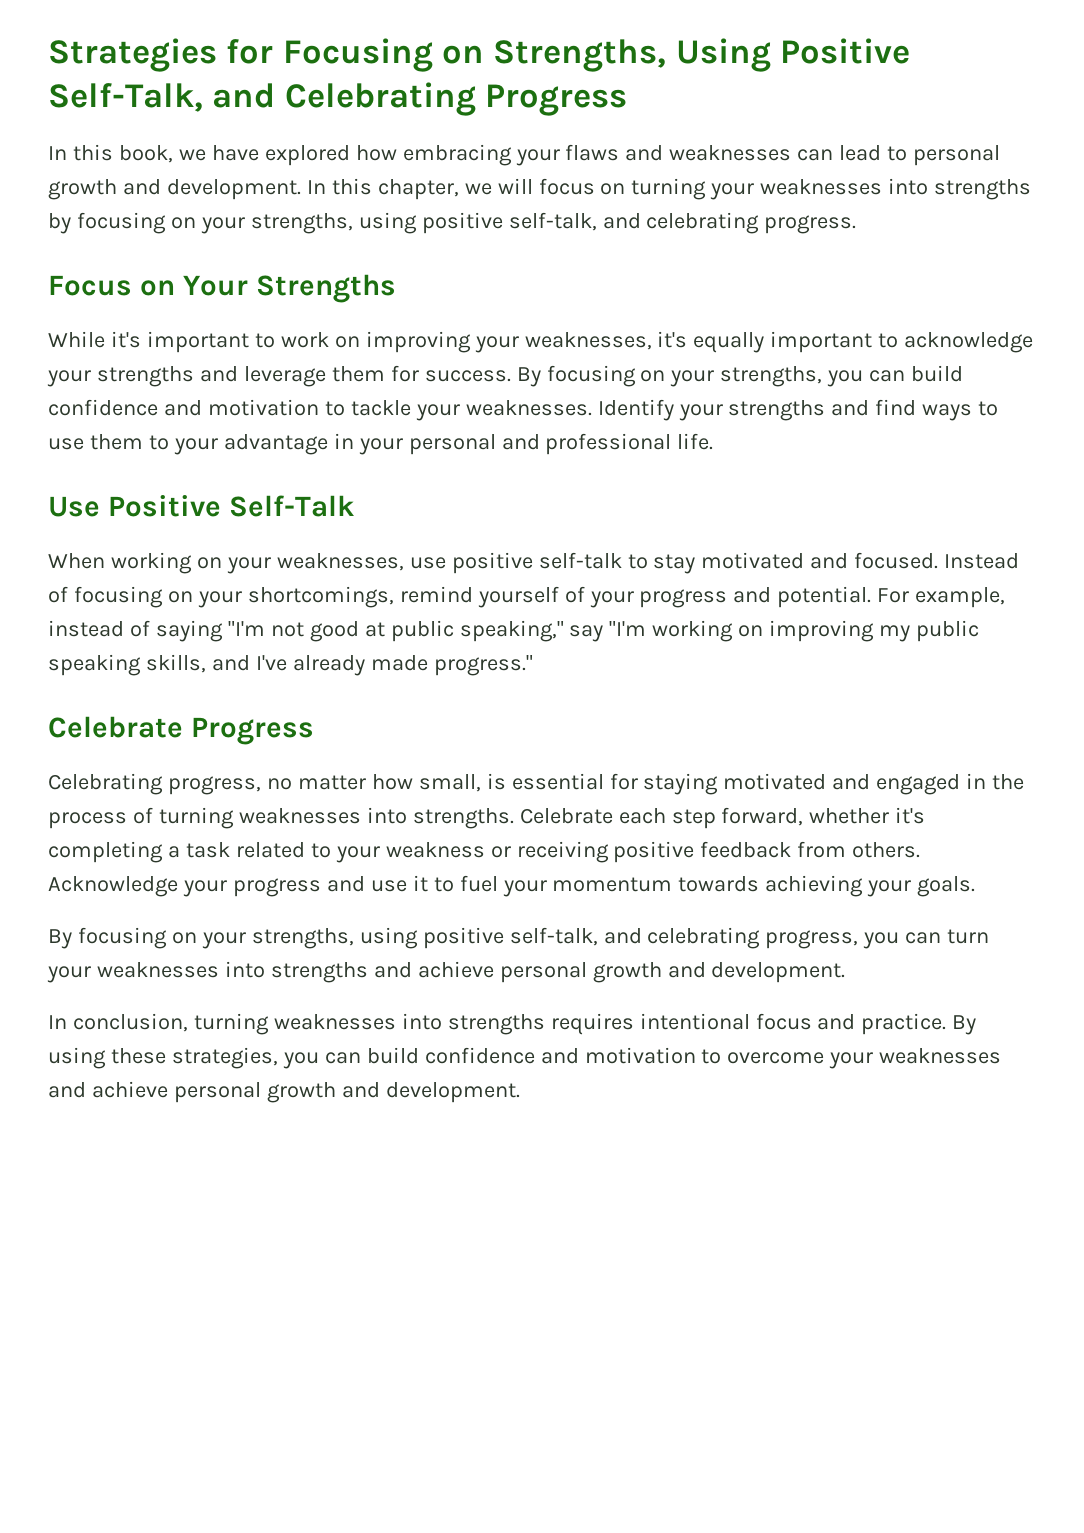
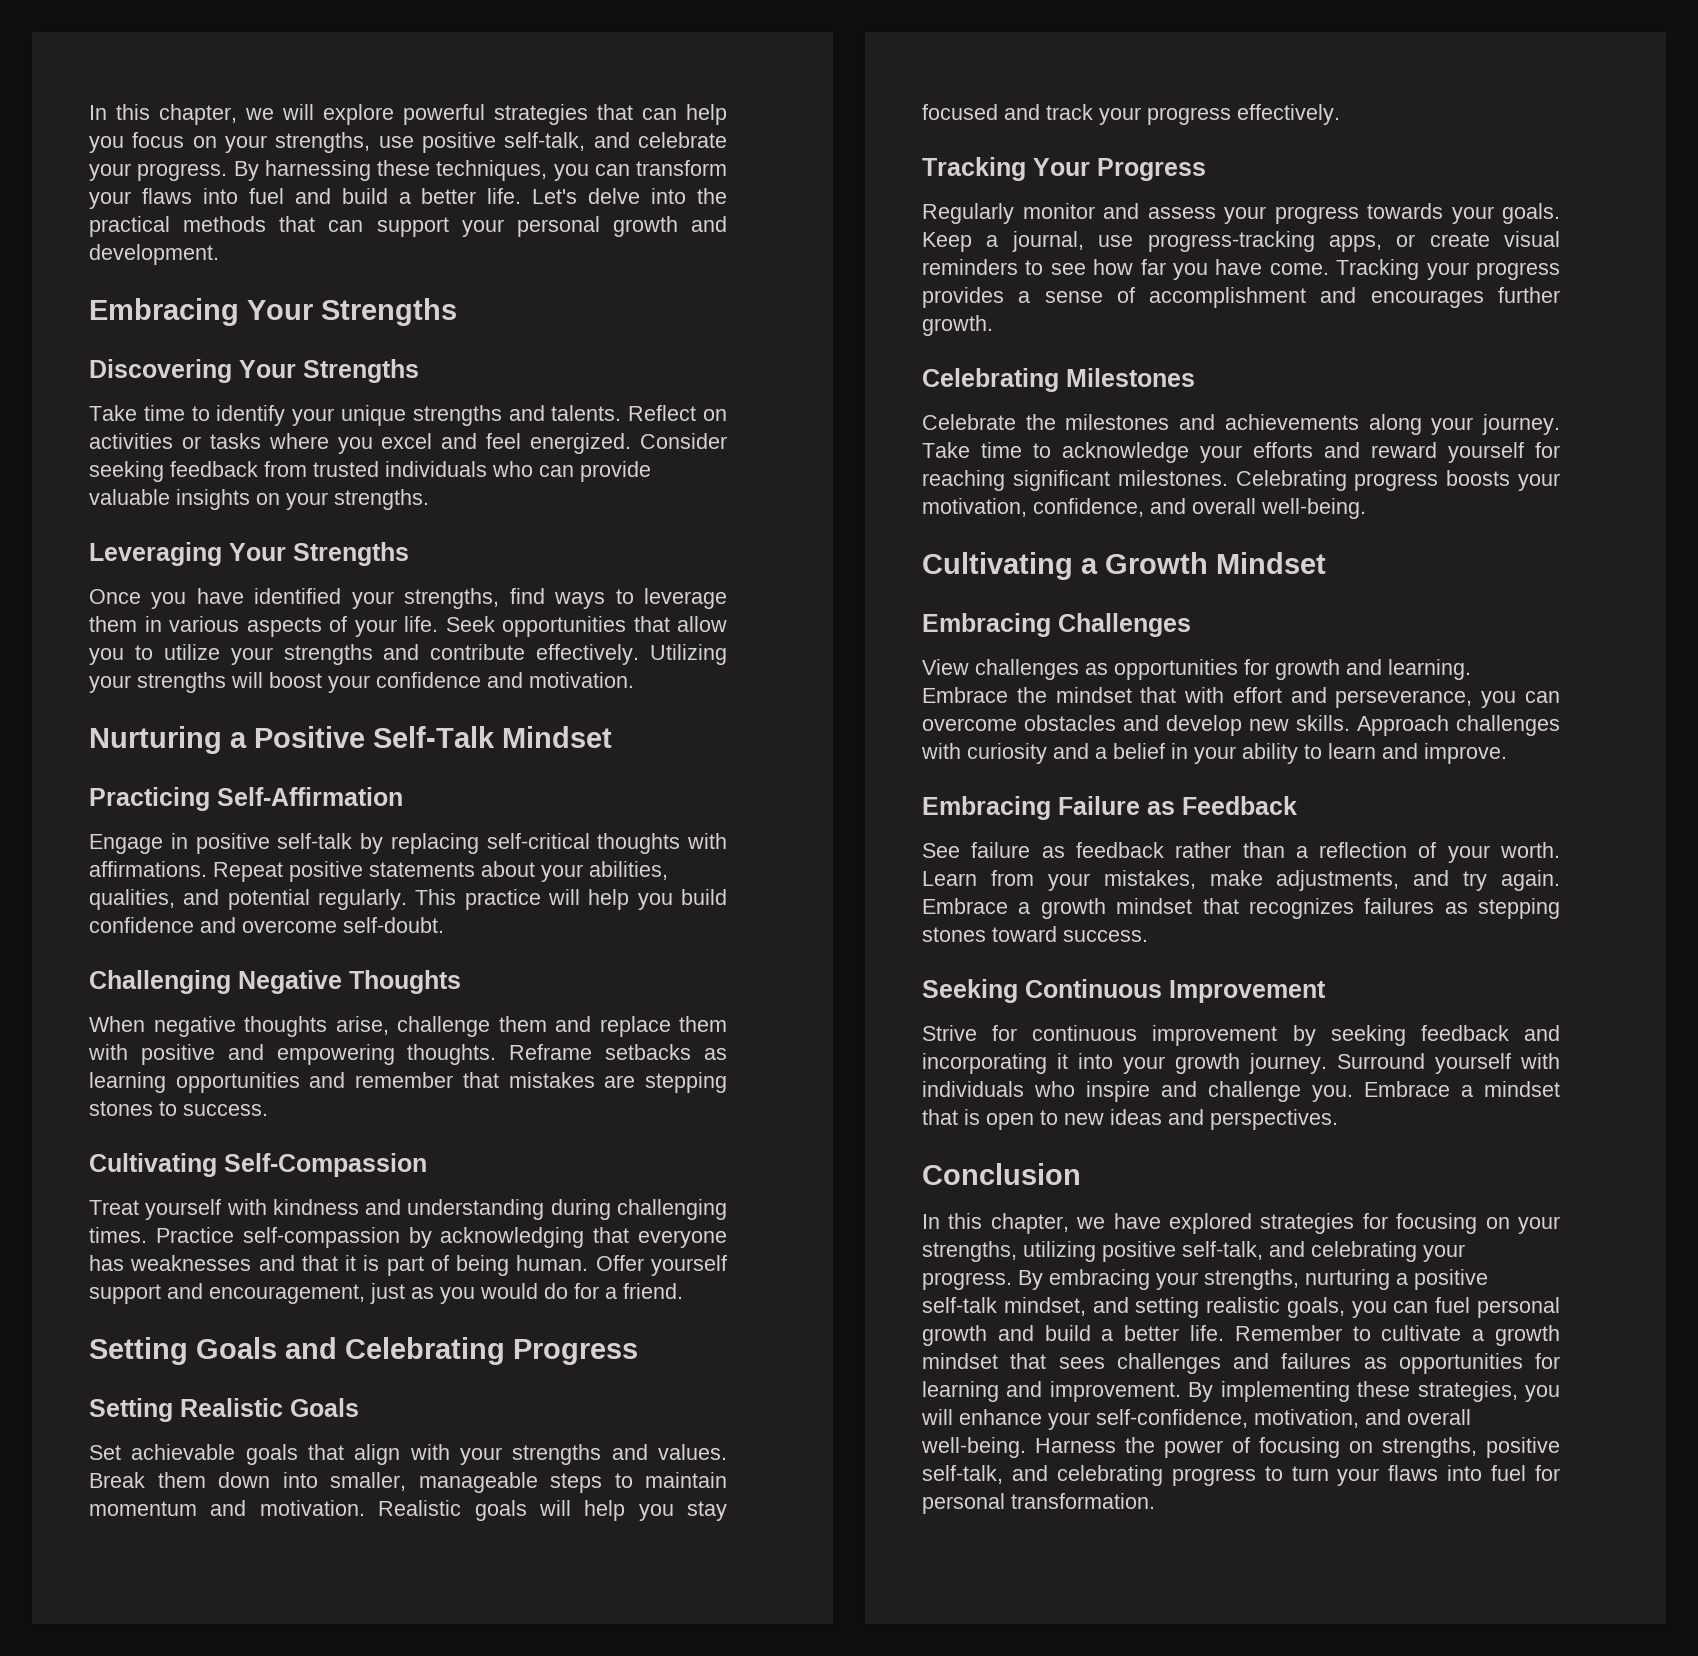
- Strategies for Focusing on Strengths, Using Positive Self-Talk, and Celebrating Progress
- In this book, we have explored how embracing your flaws and weaknesses can lead to personal growth and development. In this chapter, we will focus on turning your weaknesses into strengths by focusing on your strengths, using positive self-talk, and celebrating progress.
- Focus on Your Strengths
- While it's important to work on improving your weaknesses, it's equally important to acknowledge your strengths and leverage them for success. By focusing on your strengths, you can build confidence and motivation to tackle your weaknesses. Identify your strengths and find ways to use them to your advantage in your personal and professional life.
- Use Positive Self-Talk
- When working on your weaknesses, use positive self-talk to stay motivated and focused. Instead of focusing on your shortcomings, remind yourself of your progress and potential. For example, instead of saying "I'm not good at public speaking," say "I'm working on improving my public speaking skills, and I've already made progress."
- Celebrate Progress
- Celebrating progress, no matter how small, is essential for staying motivated and engaged in the process of turning weaknesses into strengths. Celebrate each step forward, whether it's completing a task related to your weakness or receiving positive feedback from others. Acknowledge your progress and use it to fuel your momentum towards achieving your goals.
- By focusing on your strengths, using positive self-talk, and celebrating progress, you can turn your weaknesses into strengths and achieve personal growth and development.
- In conclusion, turning weaknesses into strengths requires intentional focus and practice. By using these strategies, you can build confidence and motivation to overcome your weaknesses and achieve personal growth and development.
+ In this chapter, we will explore powerful strategies that can help you focus on your strengths, use positive self-talk, and celebrate your progress. By harnessing these techniques, you can transform your flaws into fuel and build a better life. Let's delve into the practical methods that can support your personal growth and development.
+ Embracing Your Strengths
+ Discovering Your Strengths
+ Take time to identify your unique strengths and talents. Reflect on activities or tasks where you excel and feel energized. Consider seeking feedback from trusted individuals who can provide valuable insights on your strengths.
+ Leveraging Your Strengths
+ Once you have identified your strengths, find ways to leverage them in various aspects of your life. Seek opportunities that allow you to utilize your strengths and contribute effectively. Utilizing your strengths will boost your confidence and motivation.
+ Nurturing a Positive Self-Talk Mindset
+ Practicing Self-Affirmation
+ Engage in positive self-talk by replacing self-critical thoughts with affirmations. Repeat positive statements about your abilities, qualities, and potential regularly. This practice will help you build confidence and overcome self-doubt.
+ Challenging Negative Thoughts
+ When negative thoughts arise, challenge them and replace them with positive and empowering thoughts. Reframe setbacks as learning opportunities and remember that mistakes are stepping stones to success.
+ Cultivating Self-Compassion
+ Treat yourself with kindness and understanding during challenging times. Practice self-compassion by acknowledging that everyone has weaknesses and that it is part of being human. Offer yourself support and encouragement, just as you would do for a friend.
+ Setting Goals and Celebrating Progress
+ Setting Realistic Goals
+ Set achievable goals that align with your strengths and values. Break them down into smaller, manageable steps to maintain momentum and motivation. Realistic goals will help you stay focused and track your progress effectively.
+ Tracking Your Progress
+ Regularly monitor and assess your progress towards your goals. Keep a journal, use progress-tracking apps, or create visual reminders to see how far you have come. Tracking your progress provides a sense of accomplishment and encourages further growth.
+ Celebrating Milestones
+ Celebrate the milestones and achievements along your journey. Take time to acknowledge your efforts and reward yourself for reaching significant milestones. Celebrating progress boosts your motivation, confidence, and overall well-being.
+ Cultivating a Growth Mindset
+ Embracing Challenges
+ View challenges as opportunities for growth and learning. Embrace the mindset that with effort and perseverance, you can overcome obstacles and develop new skills. Approach challenges with curiosity and a belief in your ability to learn and improve.
+ Embracing Failure as Feedback
+ See failure as feedback rather than a reflection of your worth. Learn from your mistakes, make adjustments, and try again. Embrace a growth mindset that recognizes failures as stepping stones toward success.
+ Seeking Continuous Improvement
+ Strive for continuous improvement by seeking feedback and incorporating it into your growth journey. Surround yourself with individuals who inspire and challenge you. Embrace a mindset that is open to new ideas and perspectives.
+ Conclusion
+ In this chapter, we have explored strategies for focusing on your strengths, utilizing positive self-talk, and celebrating your progress. By embracing your strengths, nurturing a positive self-talk mindset, and setting realistic goals, you can fuel personal growth and build a better life. Remember to cultivate a growth mindset that sees challenges and failures as opportunities for learning and improvement. By implementing these strategies, you will enhance your self-confidence, motivation, and overall well-being. Harness the power of focusing on strengths, positive self-talk, and celebrating progress to turn your flaws into fuel for personal transformation.

